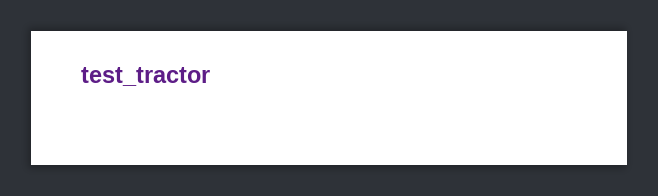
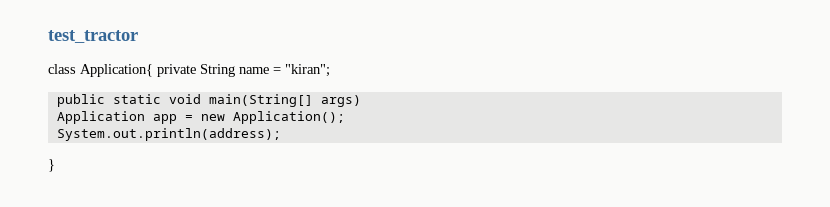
+ class Application{ private String name = "kiran";
+ public static void main(String[] args)
+ Application app = new Application();
+ System.out.println(address);
+ }

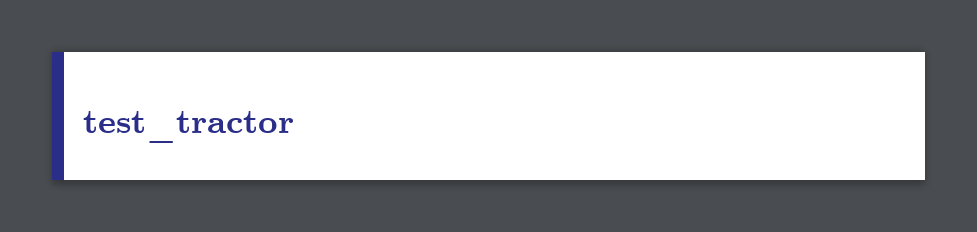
- class Application{ private String name = "kiran";
- public static void main(String[] args)
- Application app = new Application();
- System.out.println(address);
- }

